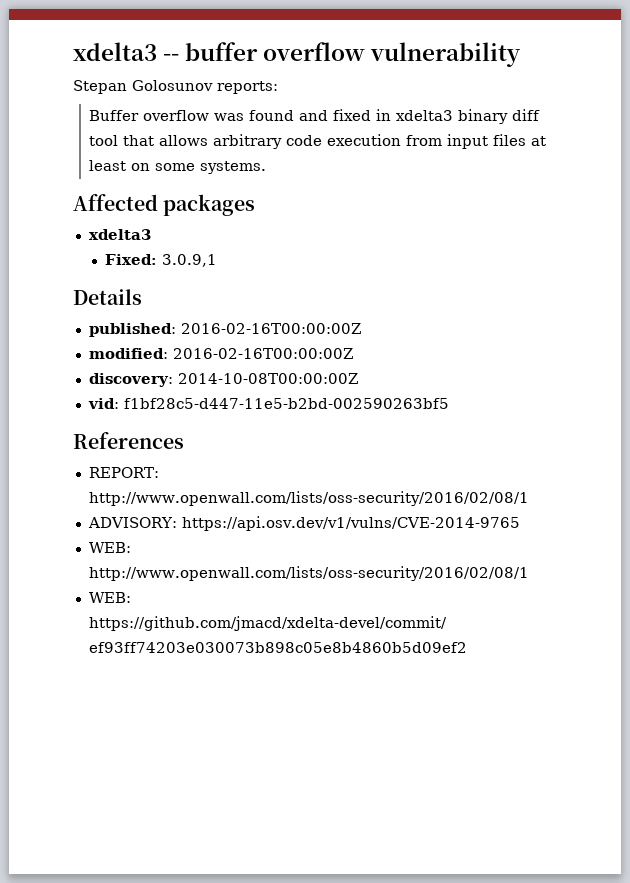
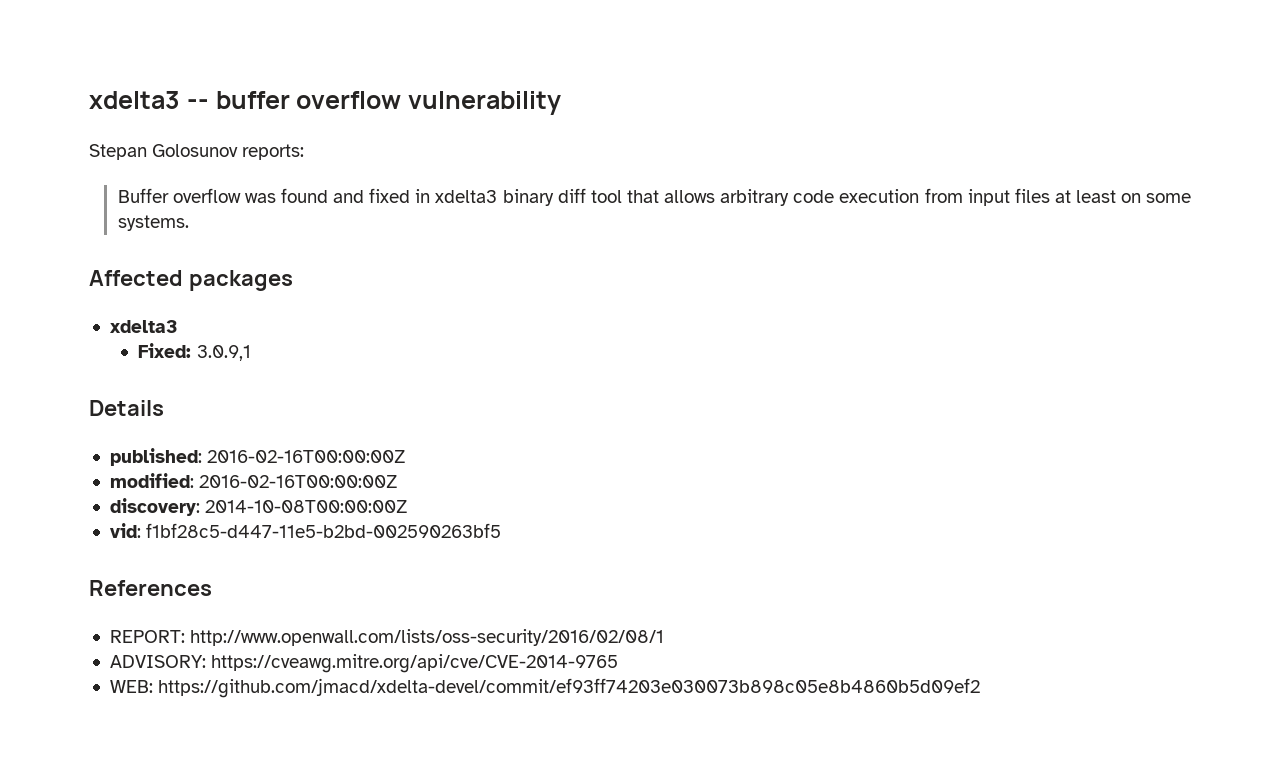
- ADVISORY: https://api.osv.dev/v1/vulns/CVE-2014-9765
- WEB: http://www.openwall.com/lists/oss-security/2016/02/08/1
+ ADVISORY: https://cveawg.mitre.org/api/cve/CVE-2014-9765

